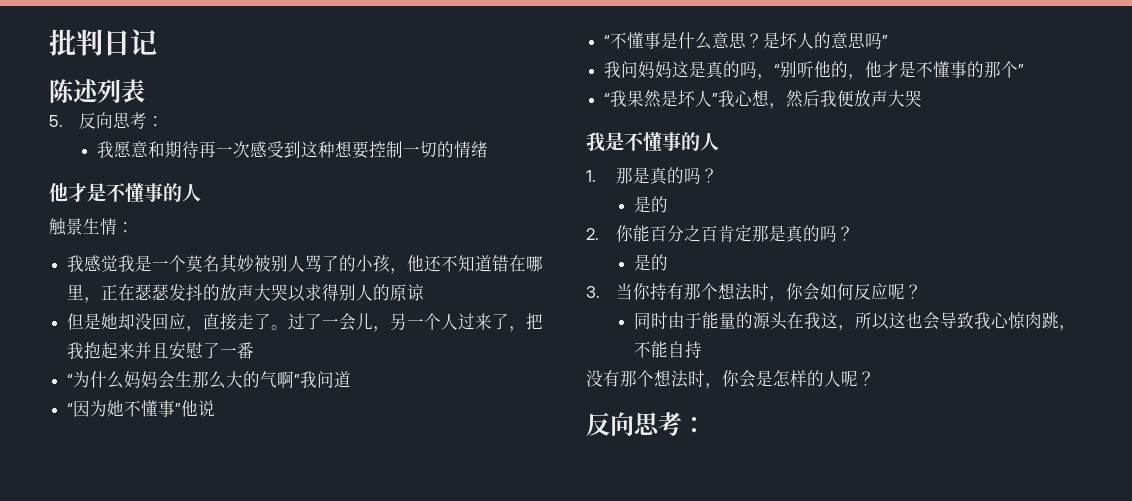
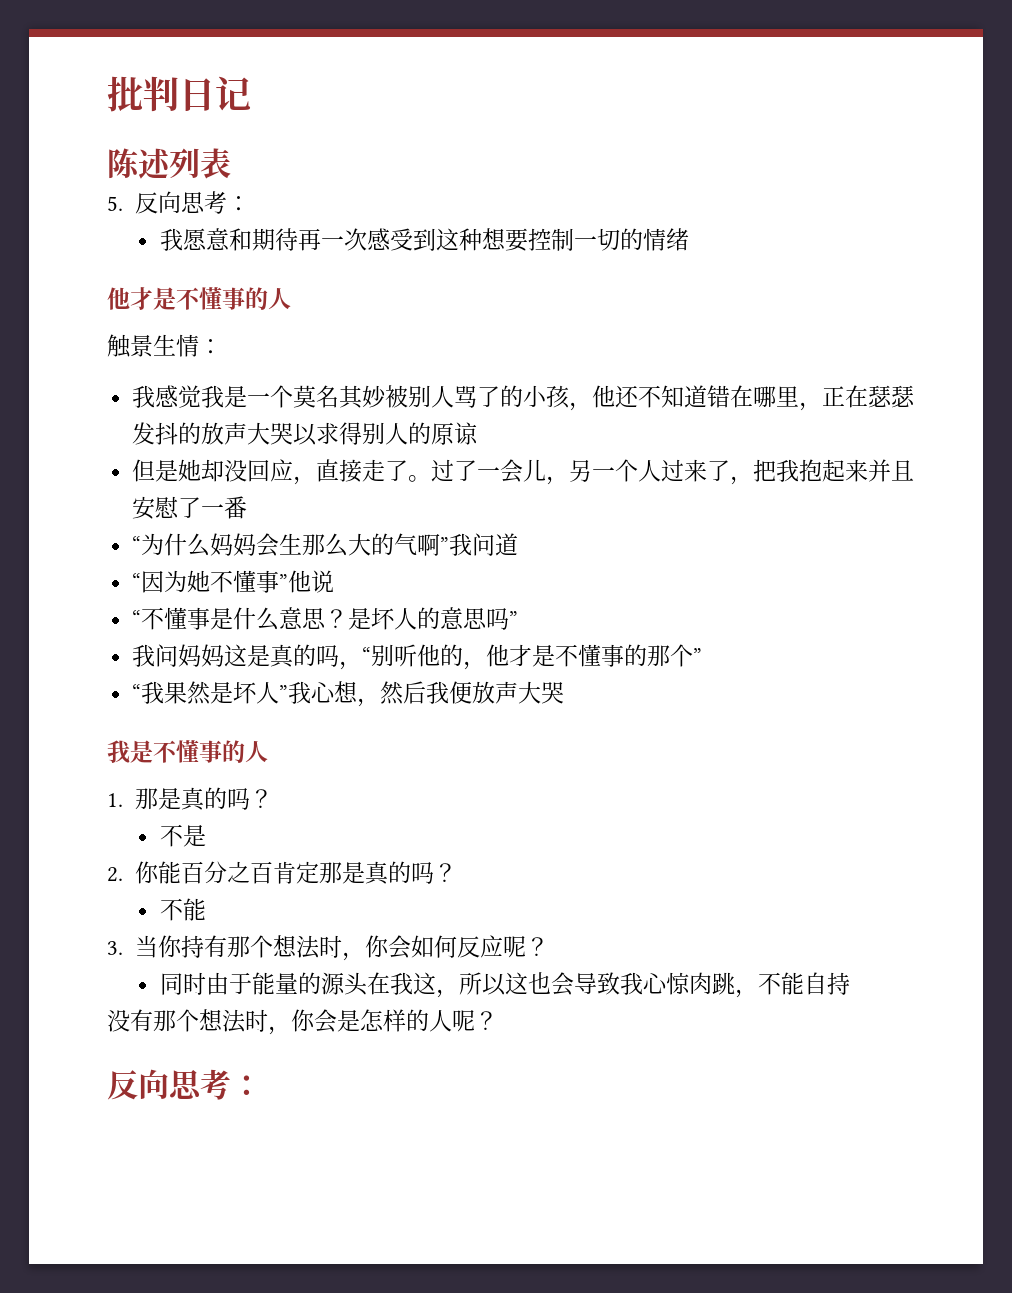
  1.那是真的吗？
- 是的
+ 不是
  2.你能百分之百肯定那是真的吗？
- 是的
+ 不能

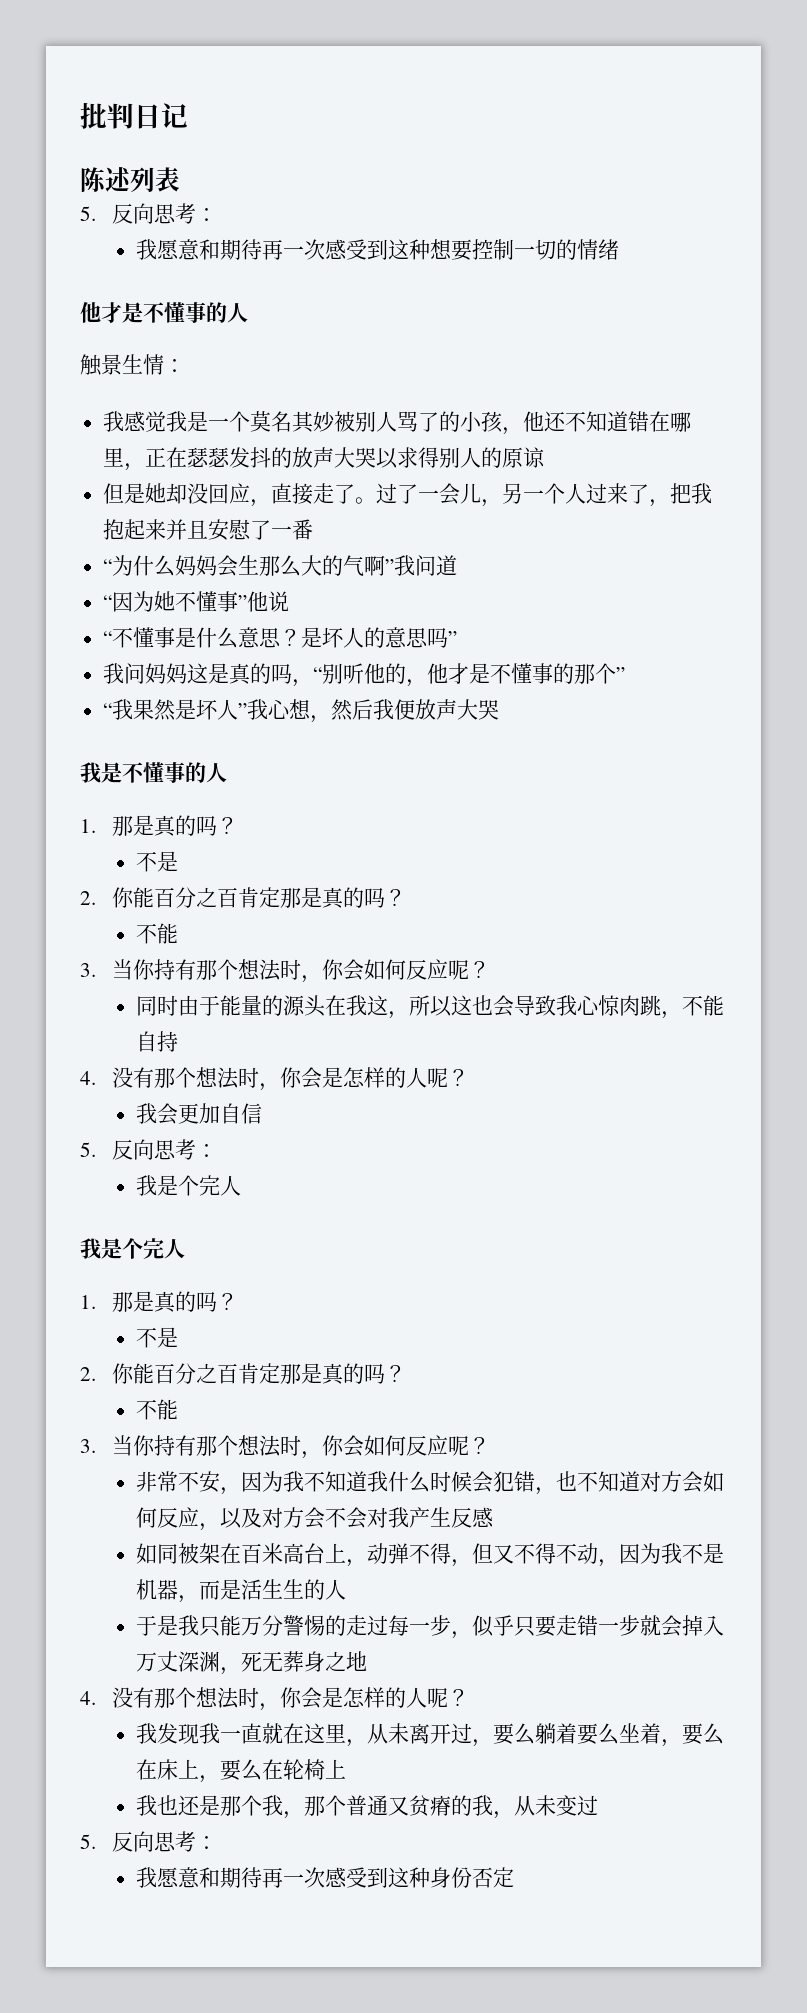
  同时由于能量的源头在我这，所以这也会导致我心惊肉跳，不能自持
- 没有那个想法时，你会是怎样的人呢？
- 反向思考：
+ 4.没有那个想法时，你会是怎样的人呢？
+ 我会更加自信
+ 5.反向思考：
+ 我是个完人
+ 我是个完人
+ 1.那是真的吗？
+ 不是
+ 2.你能百分之百肯定那是真的吗？
+ 不能
+ 3.当你持有那个想法时，你会如何反应呢？
+ 非常不安，因为我不知道我什么时候会犯错，也不知道对方会如何反应，以及对方会不会对我产生反感
+ 如同被架在百米高台上，动弹不得，但又不得不动，因为我不是机器，而是活生生的人
+ 于是我只能万分警惕的走过每一步，似乎只要走错一步就会掉入万丈深渊，死无葬身之地
+ 4.没有那个想法时，你会是怎样的人呢？
+ 我发现我一直就在这里，从未离开过，要么躺着要么坐着，要么在床上，要么在轮椅上
+ 我也还是那个我，那个普通又贫瘠的我，从未变过
+ 5.反向思考：
+ 我愿意和期待再一次感受到这种身份否定

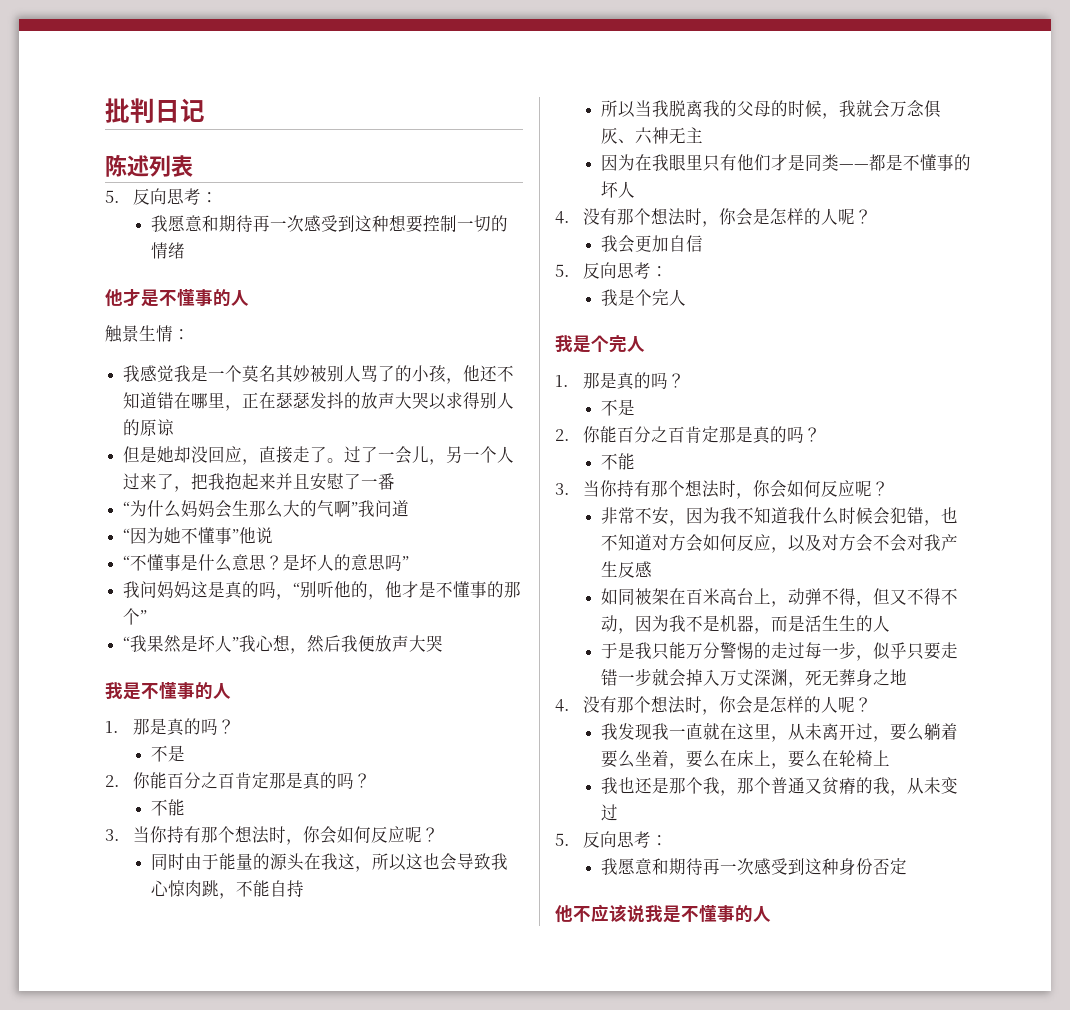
+ 所以当我脱离我的父母的时候，我就会万念俱灰、六神无主
+ 因为在我眼里只有他们才是同类——都是不懂事的坏人
+ 他不应该说我是不懂事的人

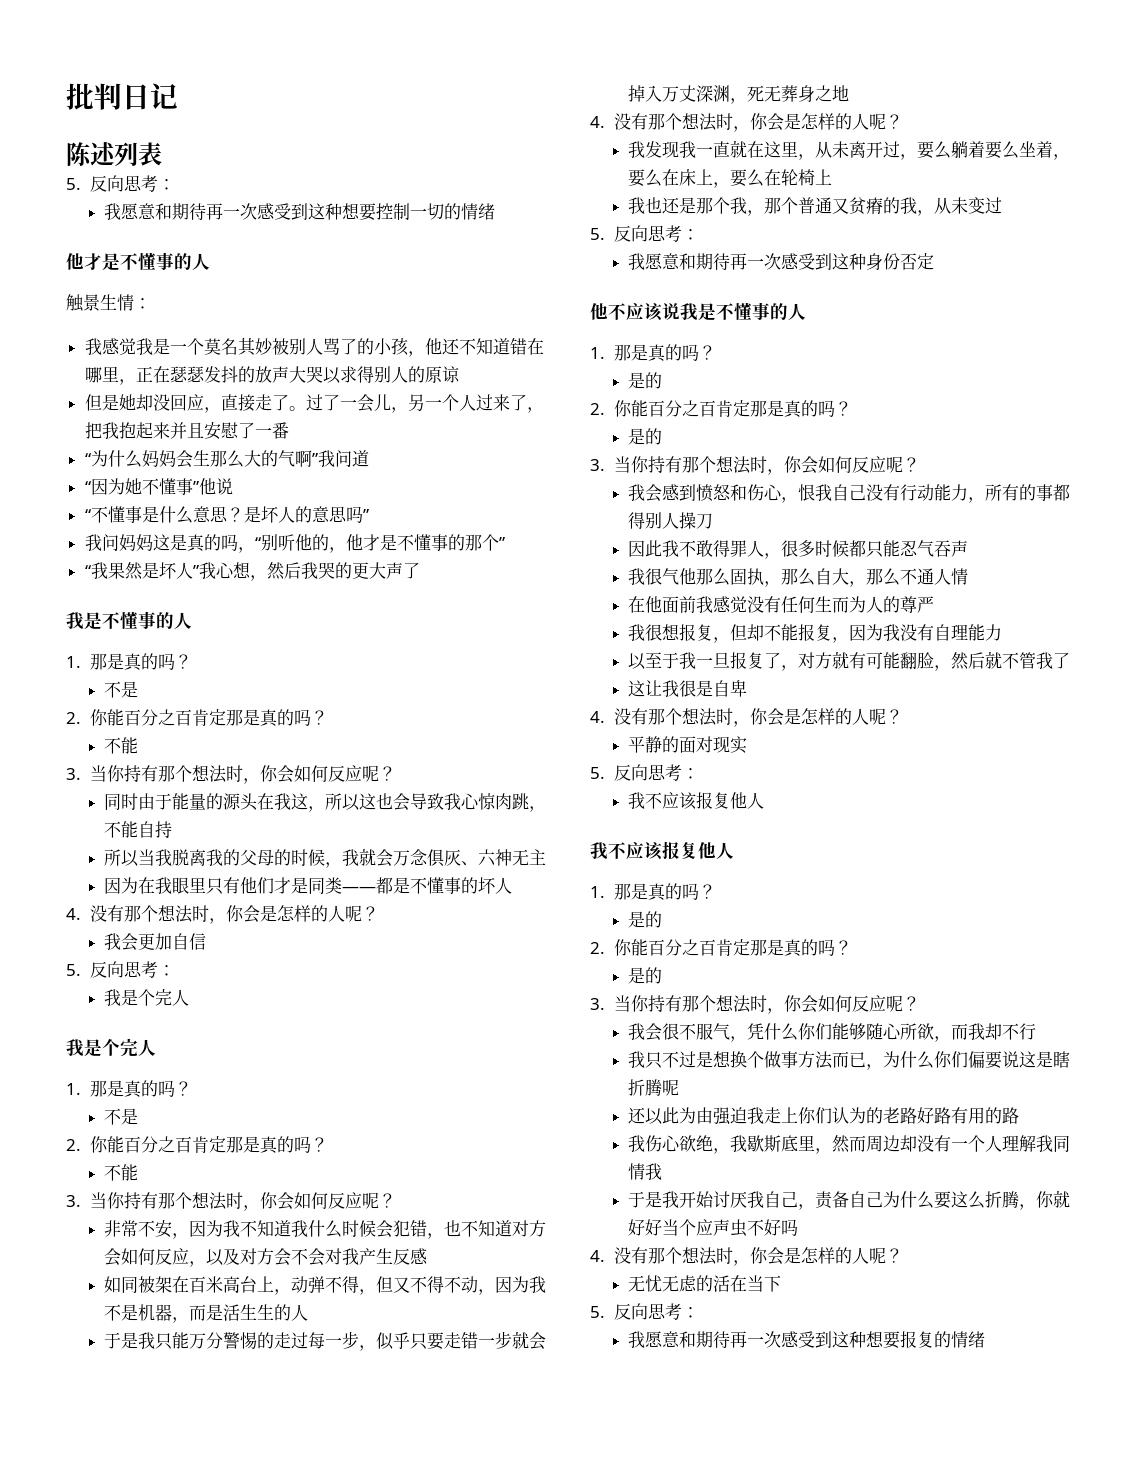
- “我果然是坏人”我心想，然后我便放声大哭
+ “我果然是坏人”我心想，然后我哭的更大声了
  他不应该说我是不懂事的人
+ 1.那是真的吗？
+ 是的
+ 2.你能百分之百肯定那是真的吗？
+ 是的
+ 3.当你持有那个想法时，你会如何反应呢？
+ 我会感到愤怒和伤心，恨我自己没有行动能力，所有的事都得别人操刀
+ 因此我不敢得罪人，很多时候都只能忍气吞声
+ 我很气他那么固执，那么自大，那么不通人情
+ 在他面前我感觉没有任何生而为人的尊严
+ 我很想报复，但却不能报复，因为我没有自理能力
+ 以至于我一旦报复了，对方就有可能翻脸，然后就不管我了
+ 这让我很是自卑
+ 4.没有那个想法时，你会是怎样的人呢？
+ 平静的面对现实
+ 5.反向思考：
+ 我不应该报复他人
+ 我不应该报复他人
+ 1.那是真的吗？
+ 是的
+ 2.你能百分之百肯定那是真的吗？
+ 是的
+ 3.当你持有那个想法时，你会如何反应呢？
+ 我会很不服气，凭什么你们能够随心所欲，而我却不行
+ 我只不过是想换个做事方法而已，为什么你们偏要说这是瞎折腾呢
+ 还以此为由强迫我走上你们认为的老路好路有用的路
+ 我伤心欲绝，我歇斯底里，然而周边却没有一个人理解我同情我
+ 于是我开始讨厌我自己，责备自己为什么要这么折腾，你就好好当个应声虫不好吗
+ 4.没有那个想法时，你会是怎样的人呢？
+ 无忧无虑的活在当下
+ 5.反向思考：
+ 我愿意和期待再一次感受到这种想要报复的情绪

